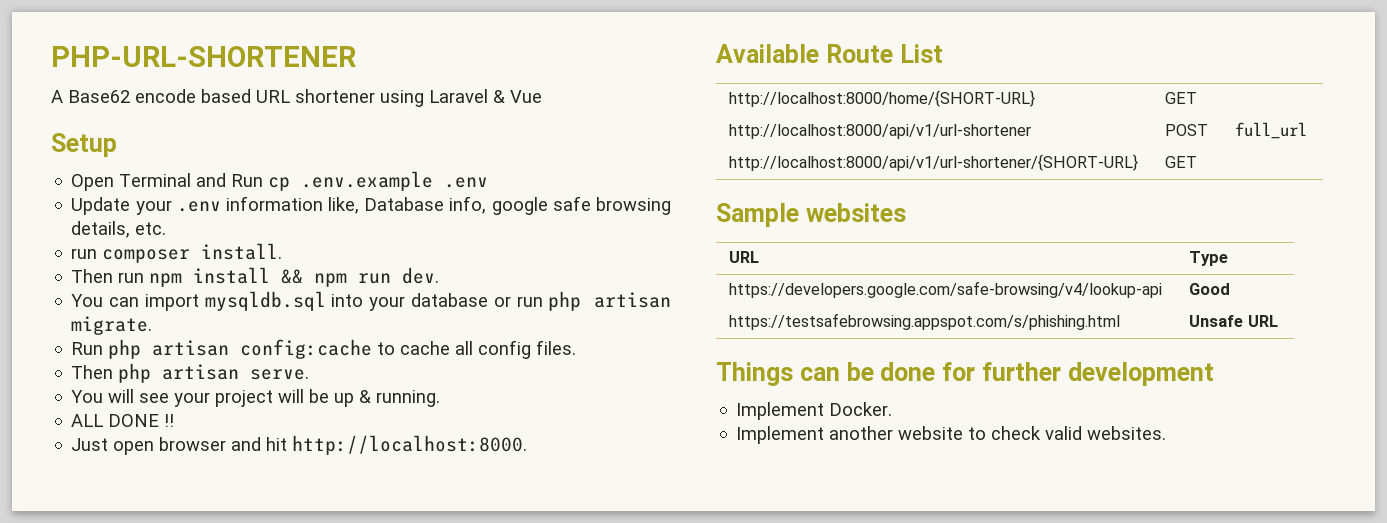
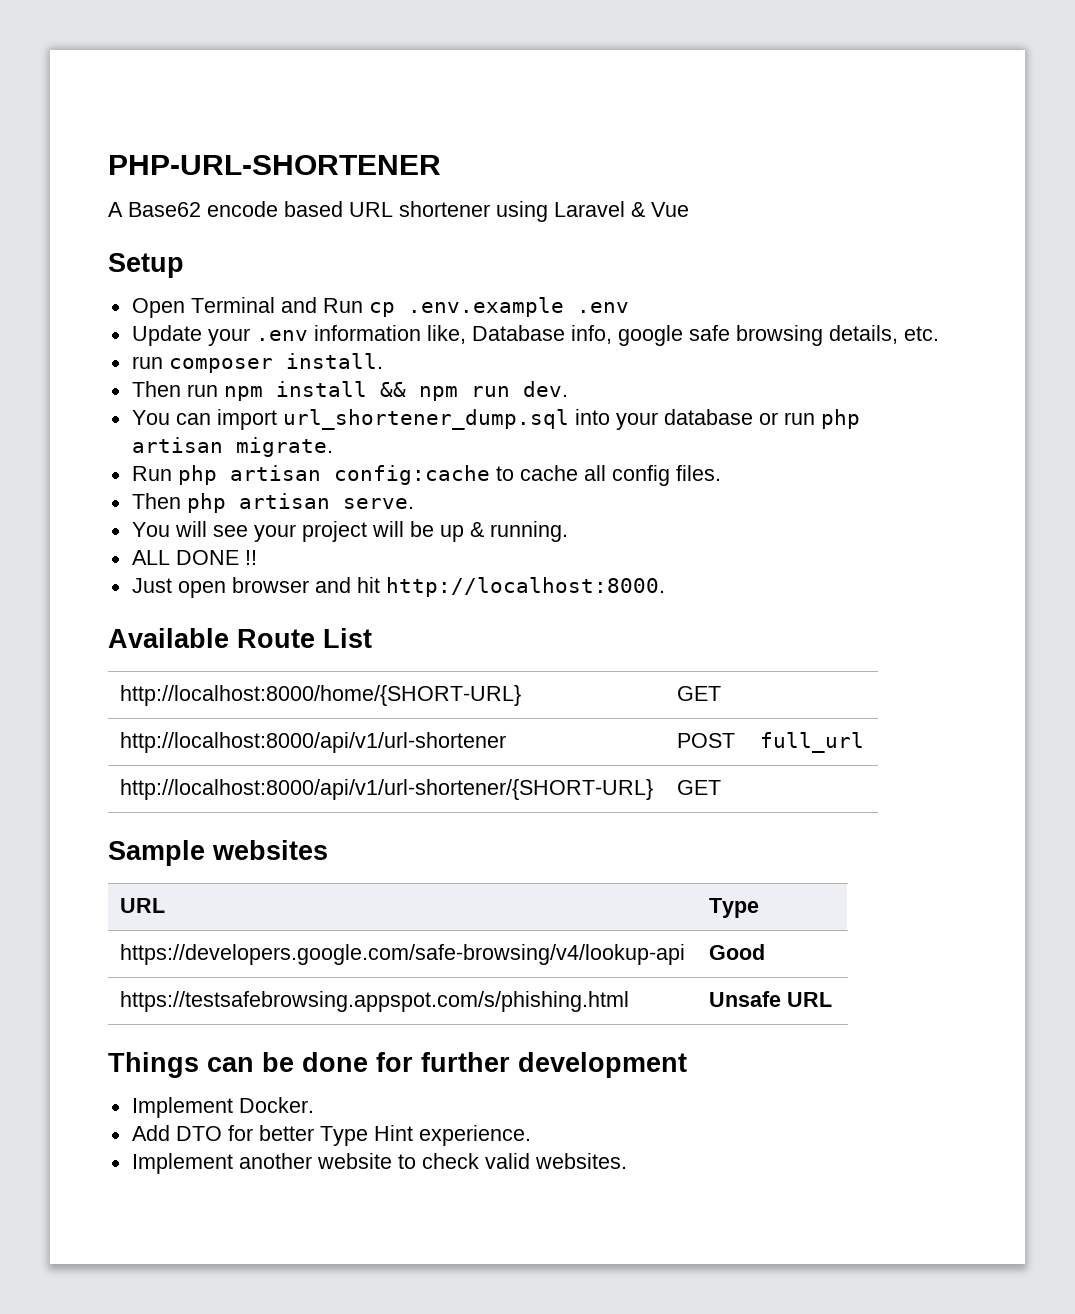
- You can import mysqldb.sql into your database or run php artisan migrate.
+ You can import url_shortener_dump.sql into your database or run php artisan migrate.
+ Add DTO for better Type Hint experience.

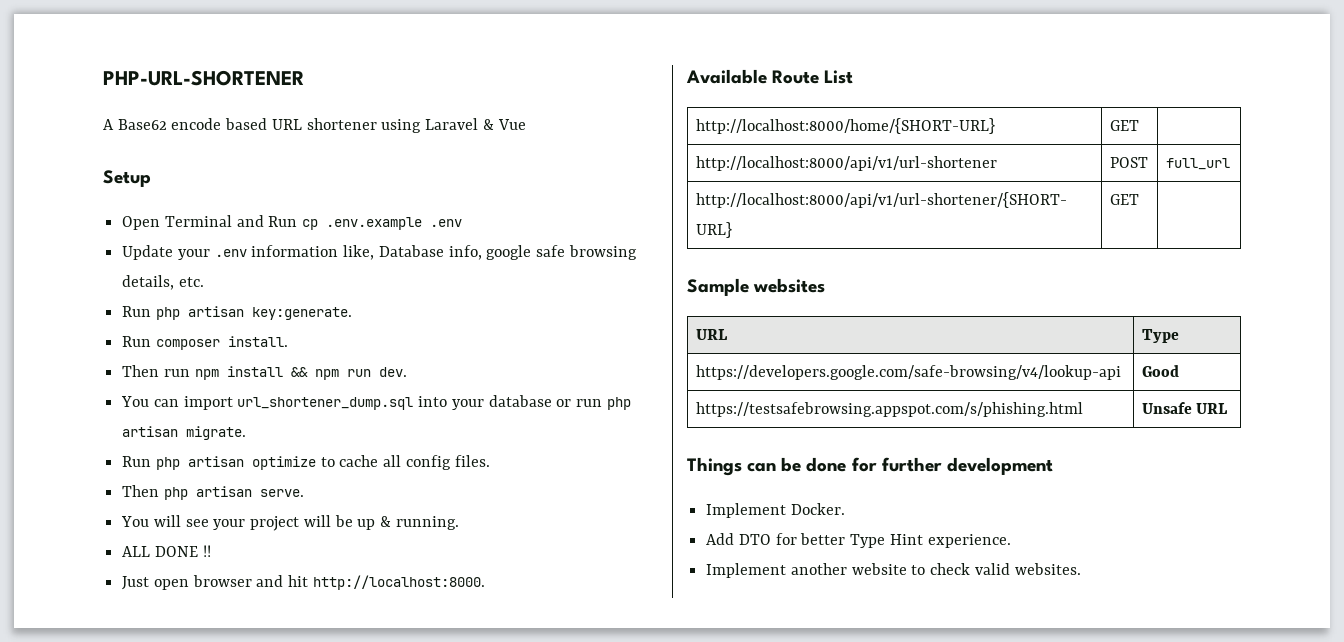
- run composer install.
+ Run php artisan key:generate.
+ Run composer install.
- Run php artisan config:cache to cache all config files.
+ Run php artisan optimize to cache all config files.

